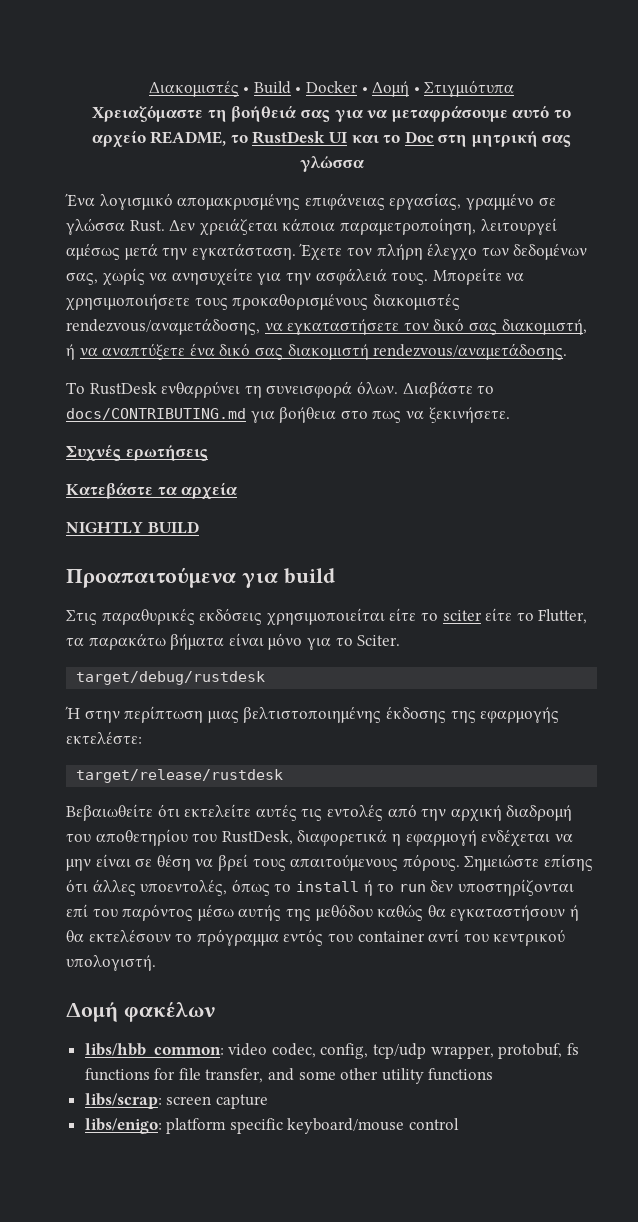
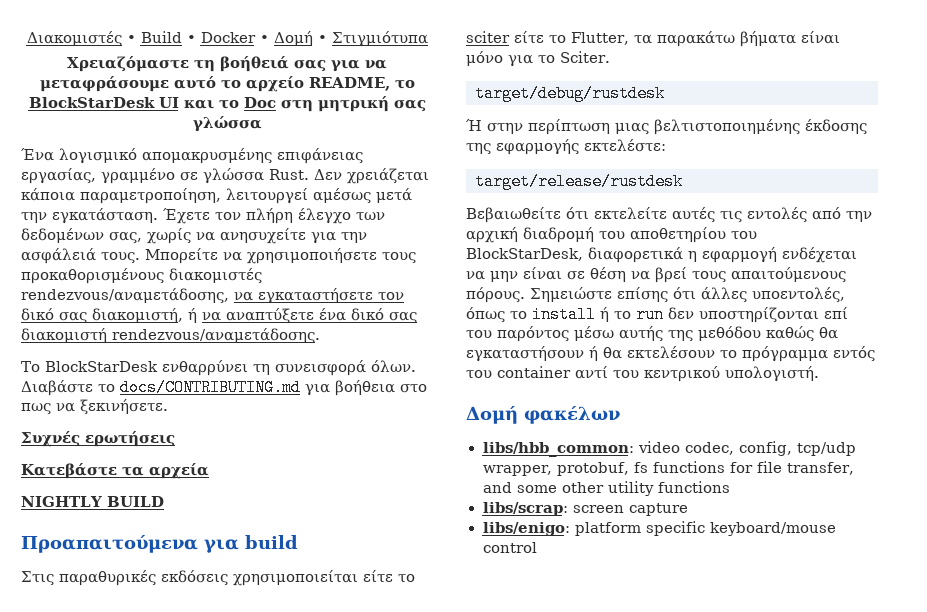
- Χρειαζόμαστε τη βοήθειά σας για να μεταφράσουμε αυτό το αρχείο README, το RustDesk UI και το Doc στη μητρική σας γλώσσα
+ Χρειαζόμαστε τη βοήθειά σας για να μεταφράσουμε αυτό το αρχείο README, το BlockStarDesk UI και το Doc στη μητρική σας γλώσσα
- Το RustDesk ενθαρρύνει τη συνεισφορά όλων.
+ Το BlockStarDesk ενθαρρύνει τη συνεισφορά όλων.
- Βεβαιωθείτε ότι εκτελείτε αυτές τις εντολές από την αρχική διαδρομή του αποθετηρίου του RustDesk, διαφορετικά η εφαρμογή ενδέχεται να μην είναι σε θέση να βρεί τους απαιτούμενους πόρους.
+ Βεβαιωθείτε ότι εκτελείτε αυτές τις εντολές από την αρχική διαδρομή του αποθετηρίου του BlockStarDesk, διαφορετικά η εφαρμογή ενδέχεται να μην είναι σε θέση να βρεί τους απαιτούμενους πόρους.

